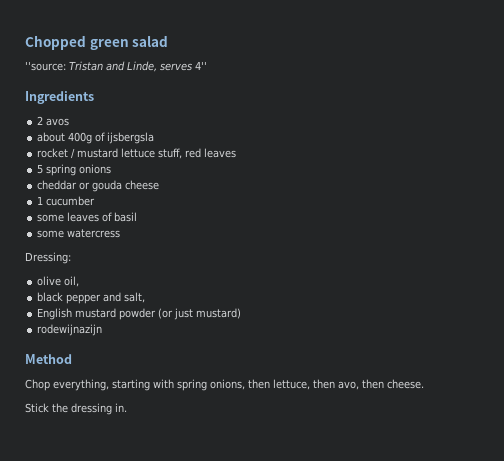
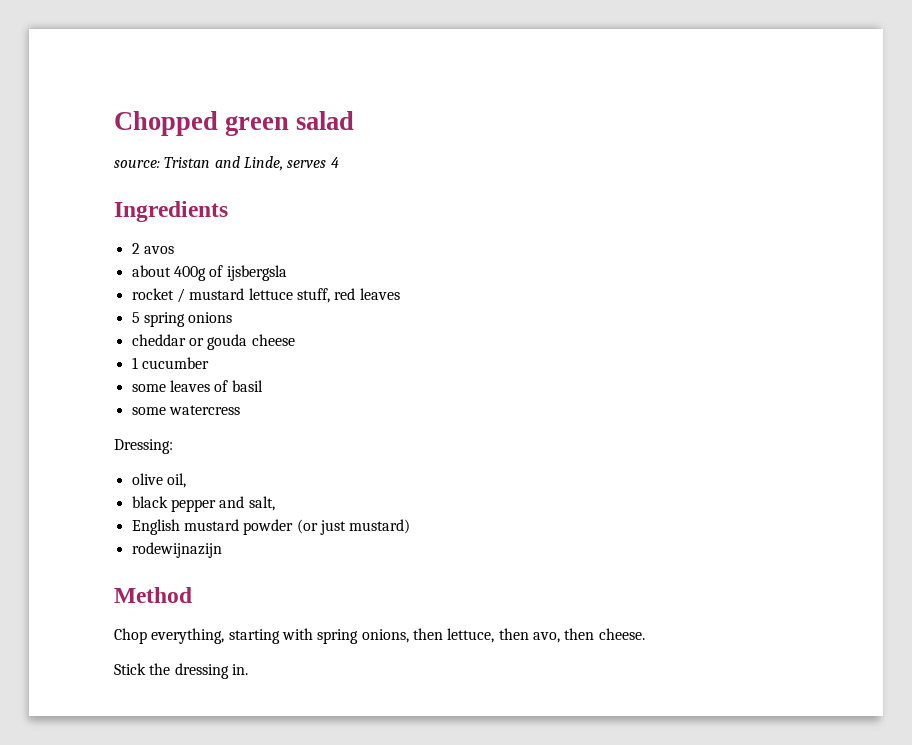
- ''source: Tristan and Linde, serves 4''
+ source: Tristan and Linde, serves 4

